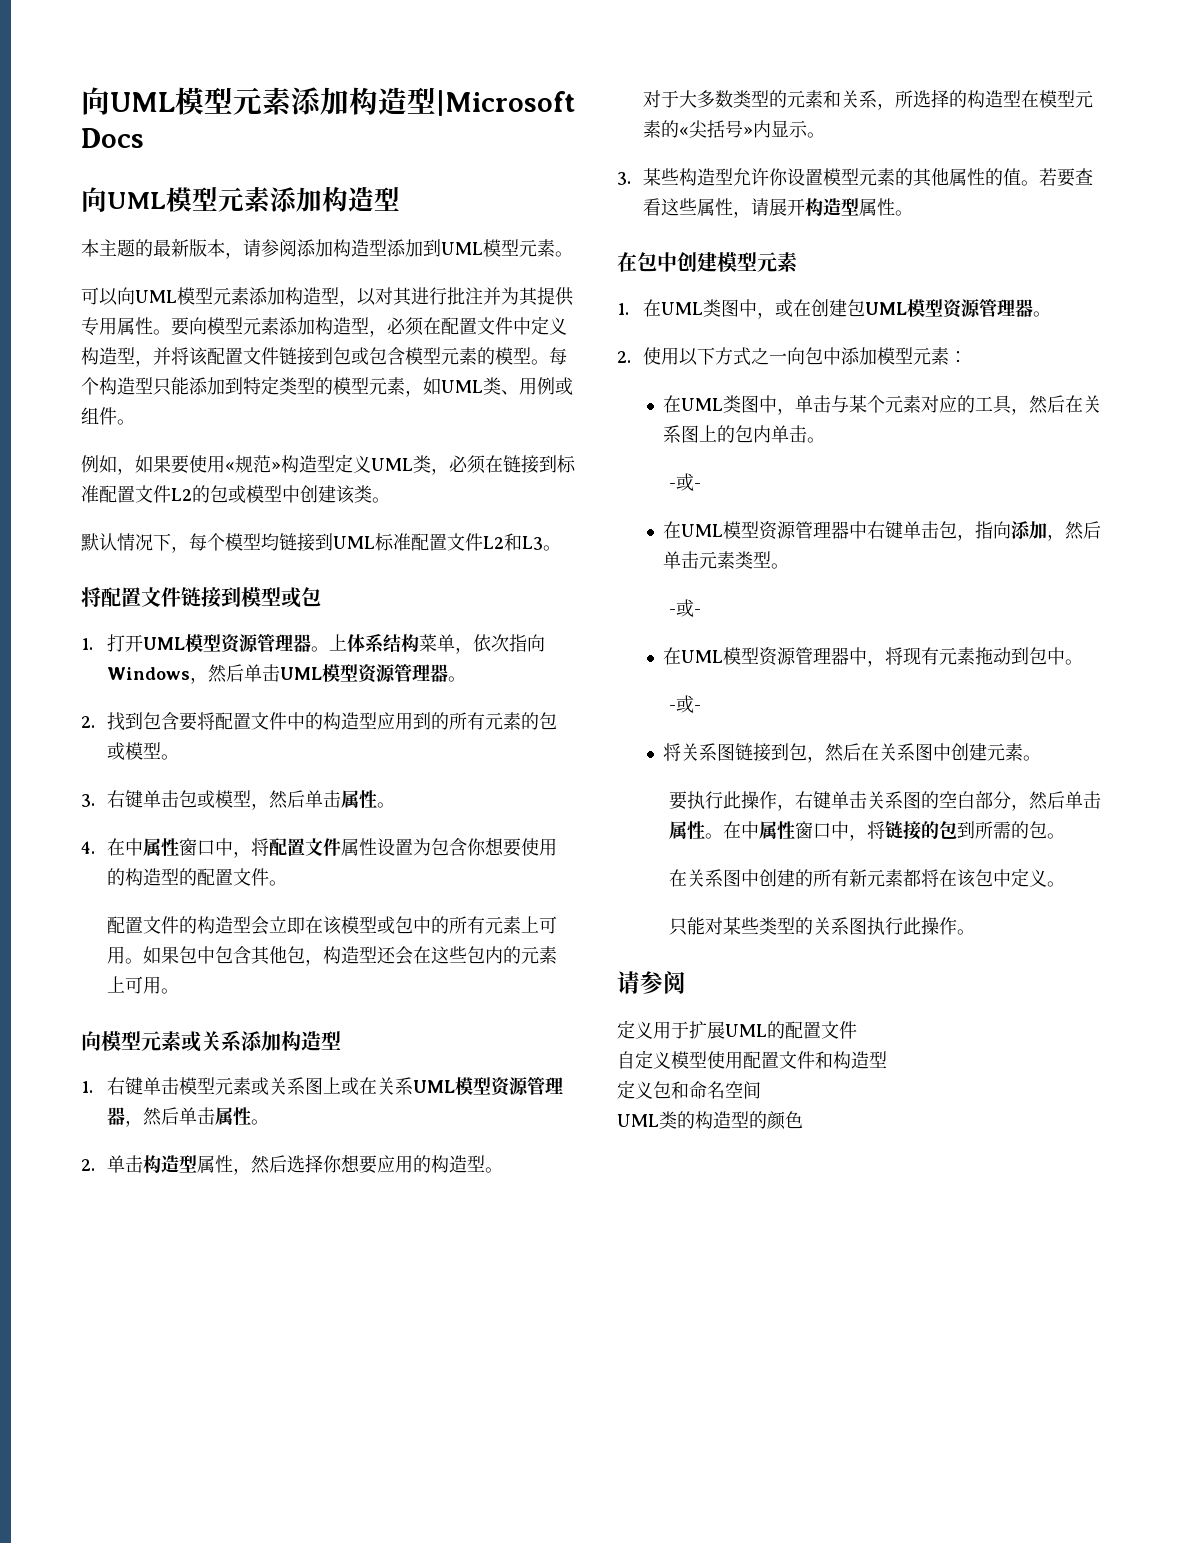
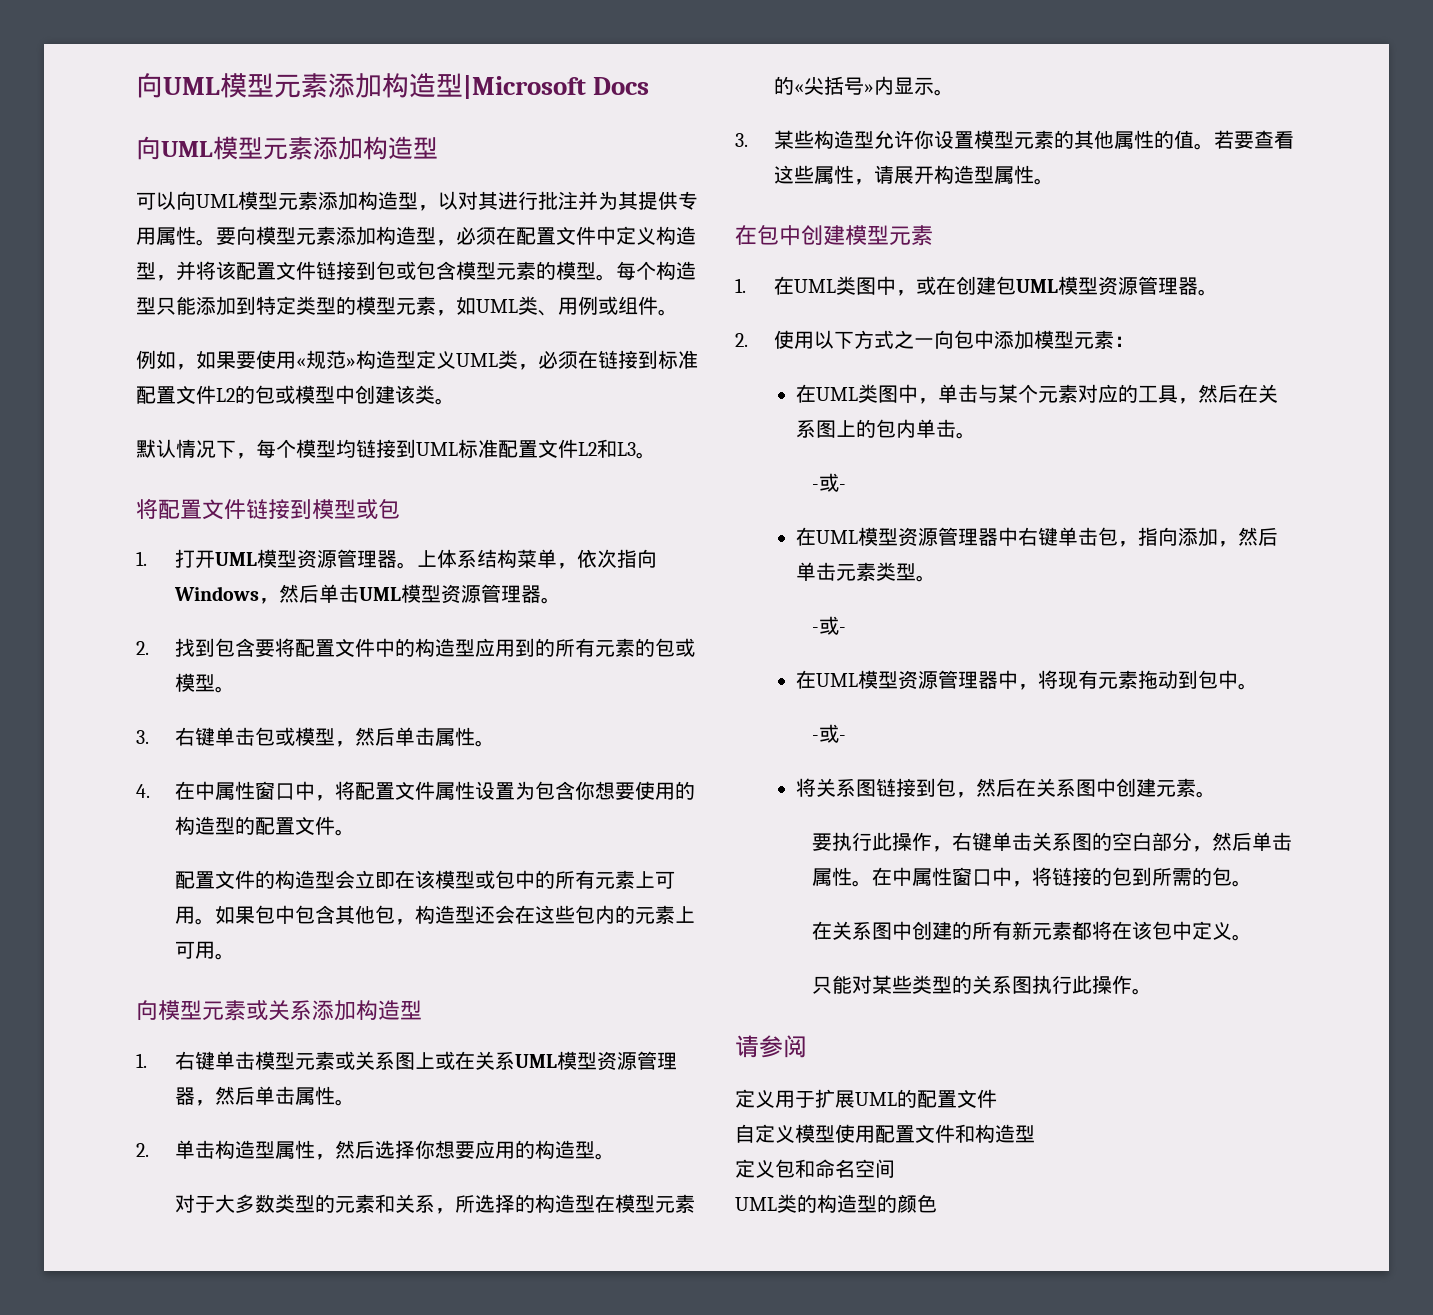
- 本主题的最新版本，请参阅添加构造型添加到UML模型元素。

